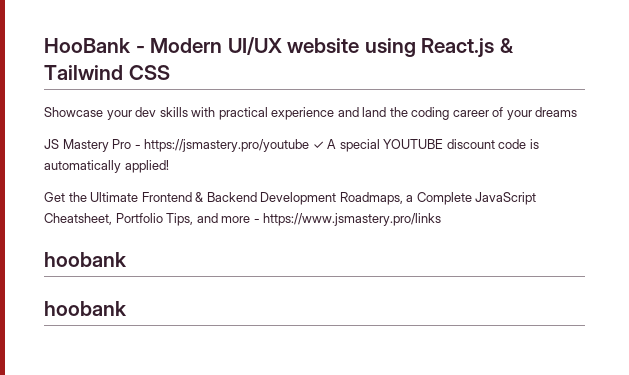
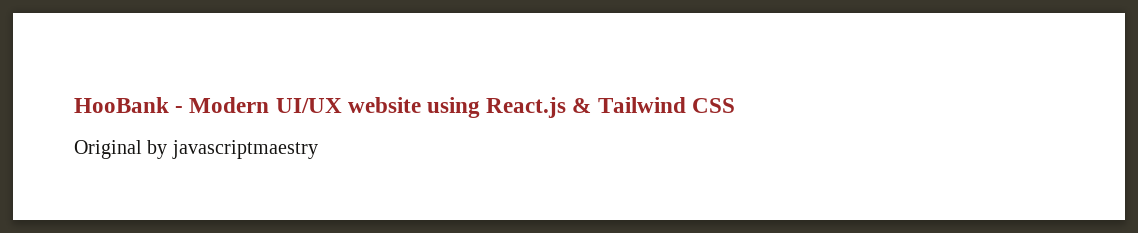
- Showcase your dev skills with practical experience and land the coding career of your dreams
- JS Mastery Pro - https://jsmastery.pro/youtube ✓ A special YOUTUBE discount code is automatically applied!
- Get the Ultimate Frontend & Backend Development Roadmaps, a Complete JavaScript Cheatsheet, Portfolio Tips, and more - https://www.jsmastery.pro/links
- hoobank
- hoobank
+ Original by javascriptmaestry

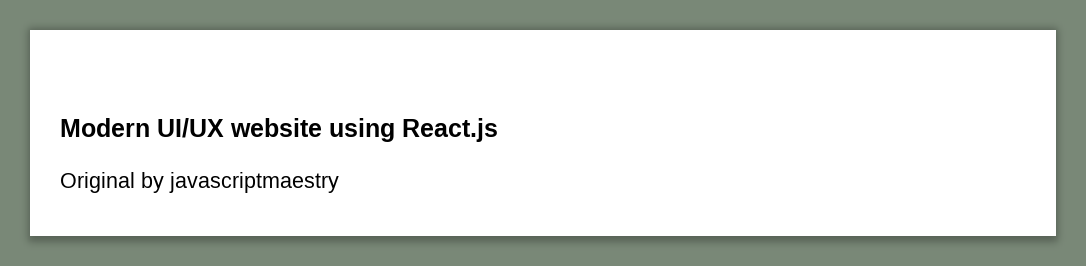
- HooBank - Modern UI/UX website using React.js & Tailwind CSS
+ Modern UI/UX website using React.js

